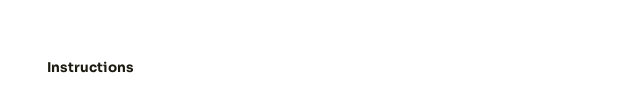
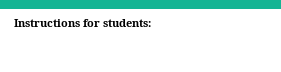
- Instructions
+ Instructions for students:

